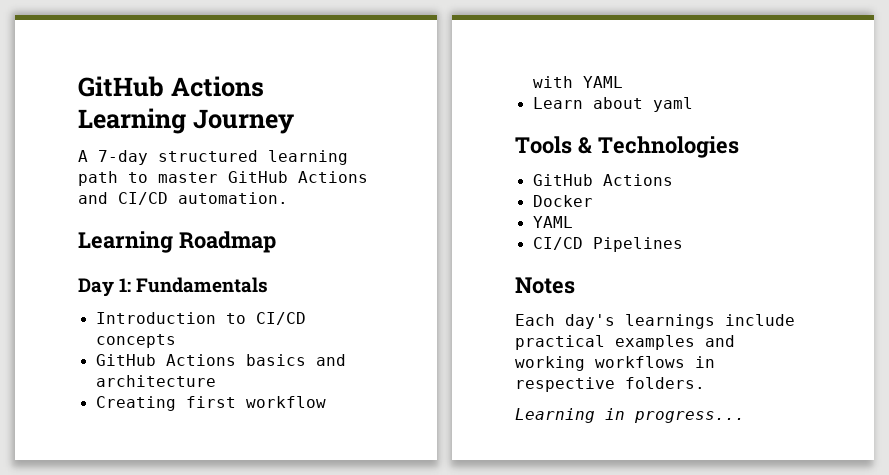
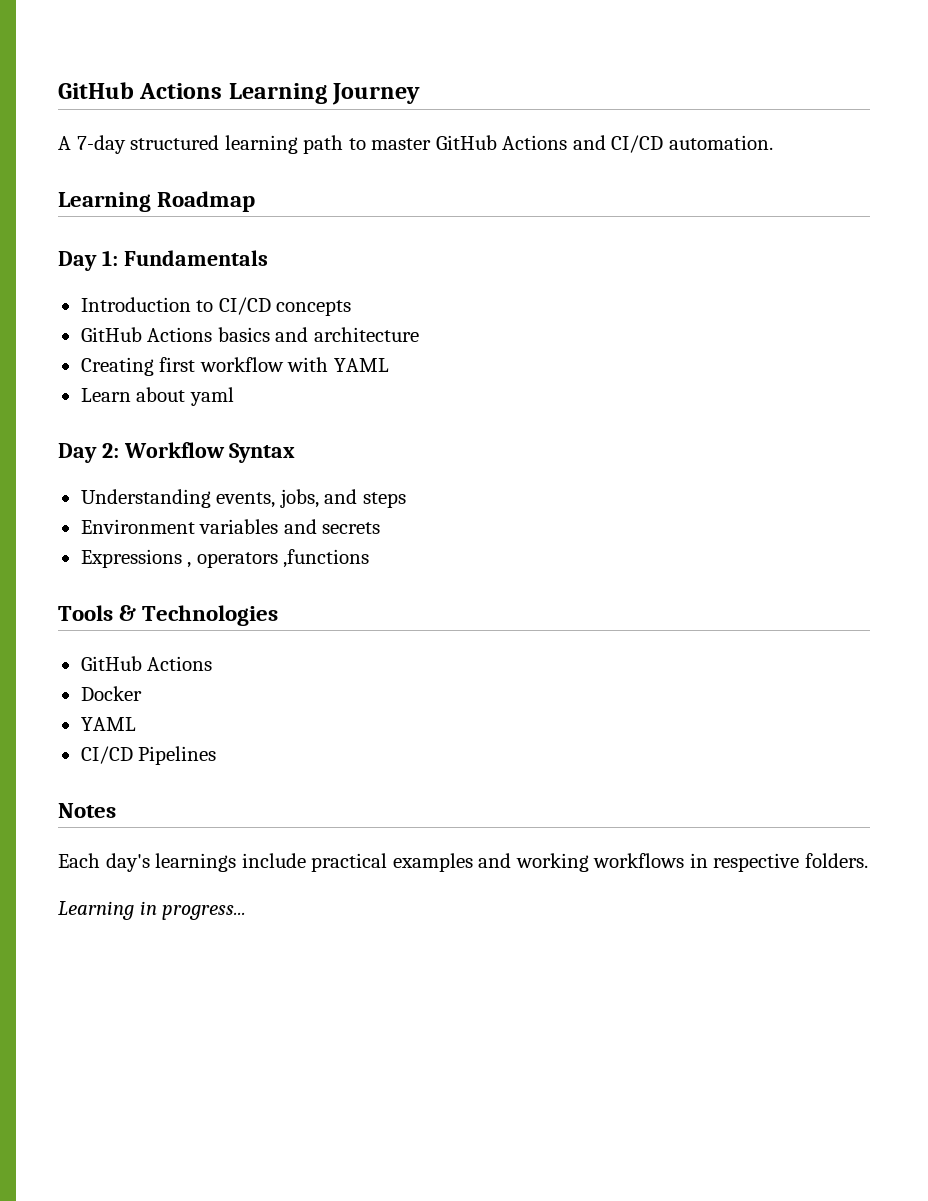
+ Day 2: Workflow Syntax
+ Understanding events, jobs, and steps
+ Environment variables and secrets
+ Expressions , operators ,functions

